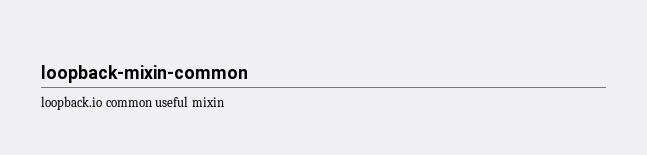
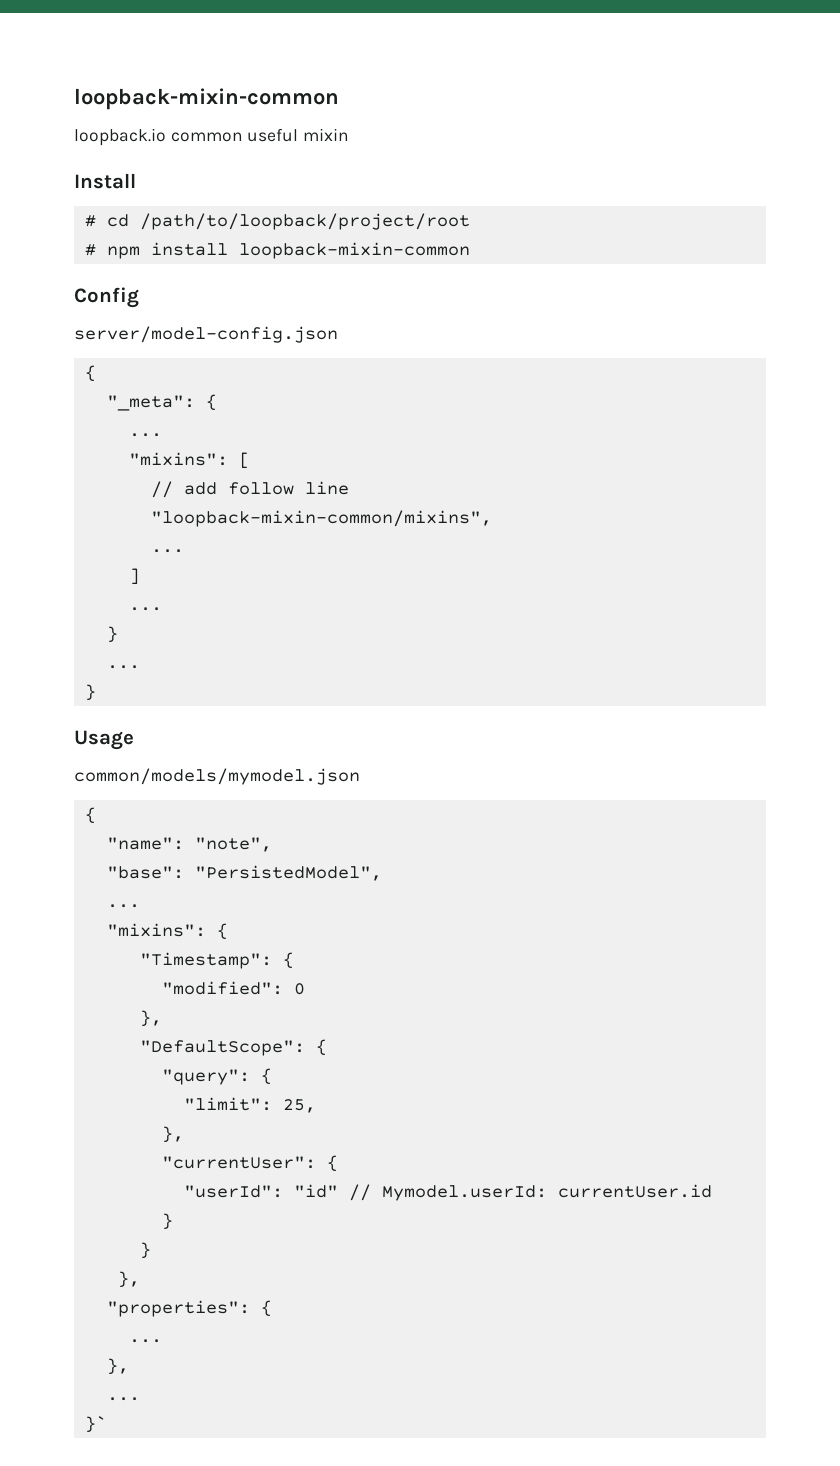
+ Install
+ # cd /path/to/loopback/project/root
+ # npm install loopback-mixin-common
+ Config
+ server/model-config.json
+ {
+ "_meta": {
+ ...
+ "mixins": [
+ // add follow line
+ "loopback-mixin-common/mixins",
+ ...
+ ]
+ ...
+ }
+ ...
+ }
+ Usage
+ common/models/mymodel.json
+ {
+ "name": "note",
+ "base": "PersistedModel",
+ ...
+ "mixins": {
+ "Timestamp": {
+ "modified": 0
+ },
+ "DefaultScope": {
+ "query": {
+ "limit": 25,
+ },
+ "currentUser": {
+ "userId": "id" // Mymodel.userId: currentUser.id
+ }
+ }
+ },
+ "properties": {
+ ...
+ },
+ ...
+ }`

